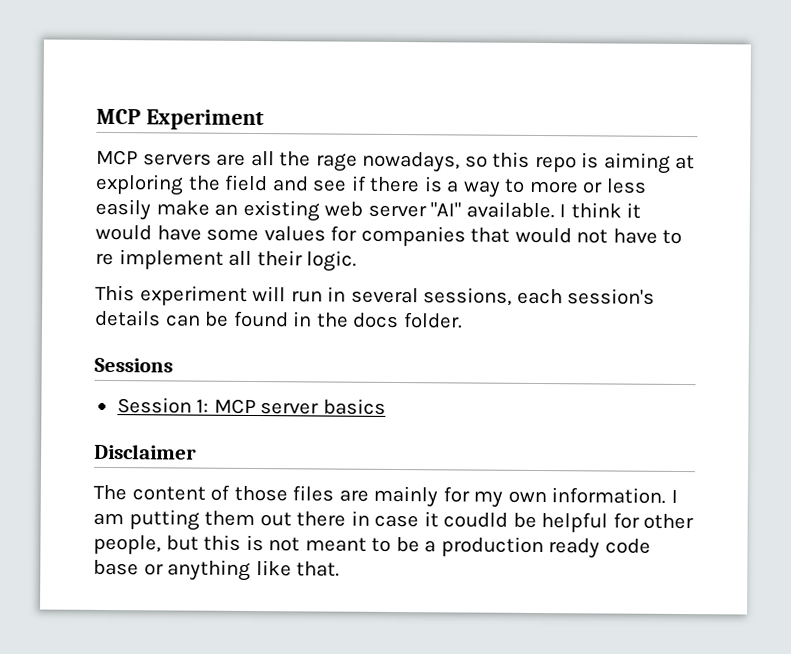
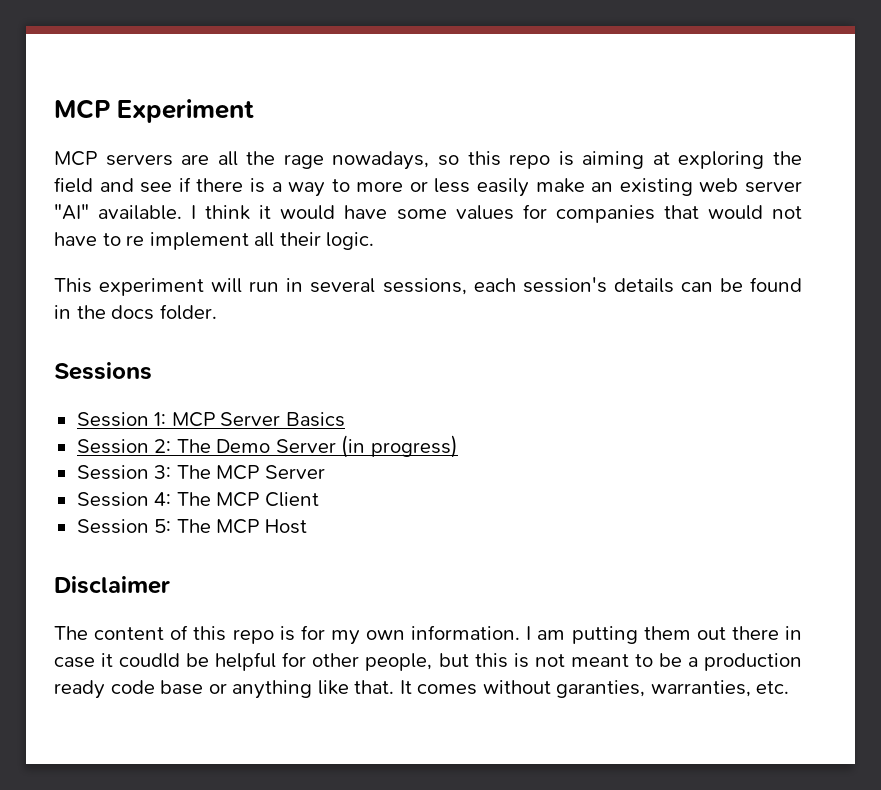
- Session 1: MCP server basics
+ Session 1: MCP Server Basics
+ Session 2: The Demo Server (in progress)
+ Session 3: The MCP Server
+ Session 4: The MCP Client
+ Session 5: The MCP Host
- The content of those files are mainly for my own information.
+ The content of this repo is for my own information.
+ It comes without garanties, warranties, etc.

